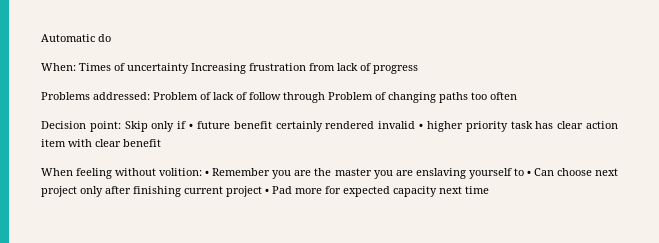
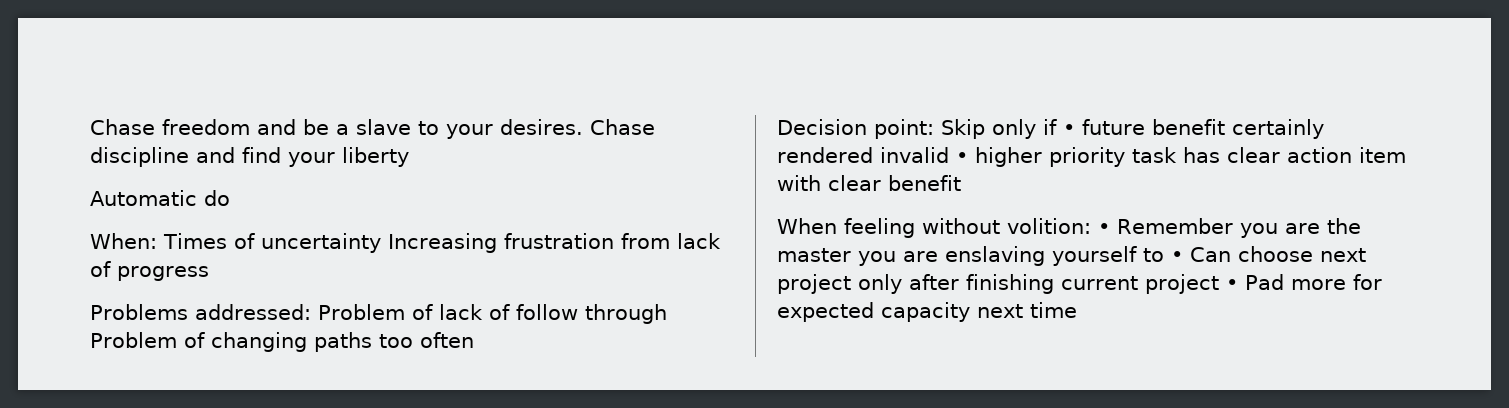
+ Chase freedom and be a slave to your desires. Chase discipline and find your liberty

